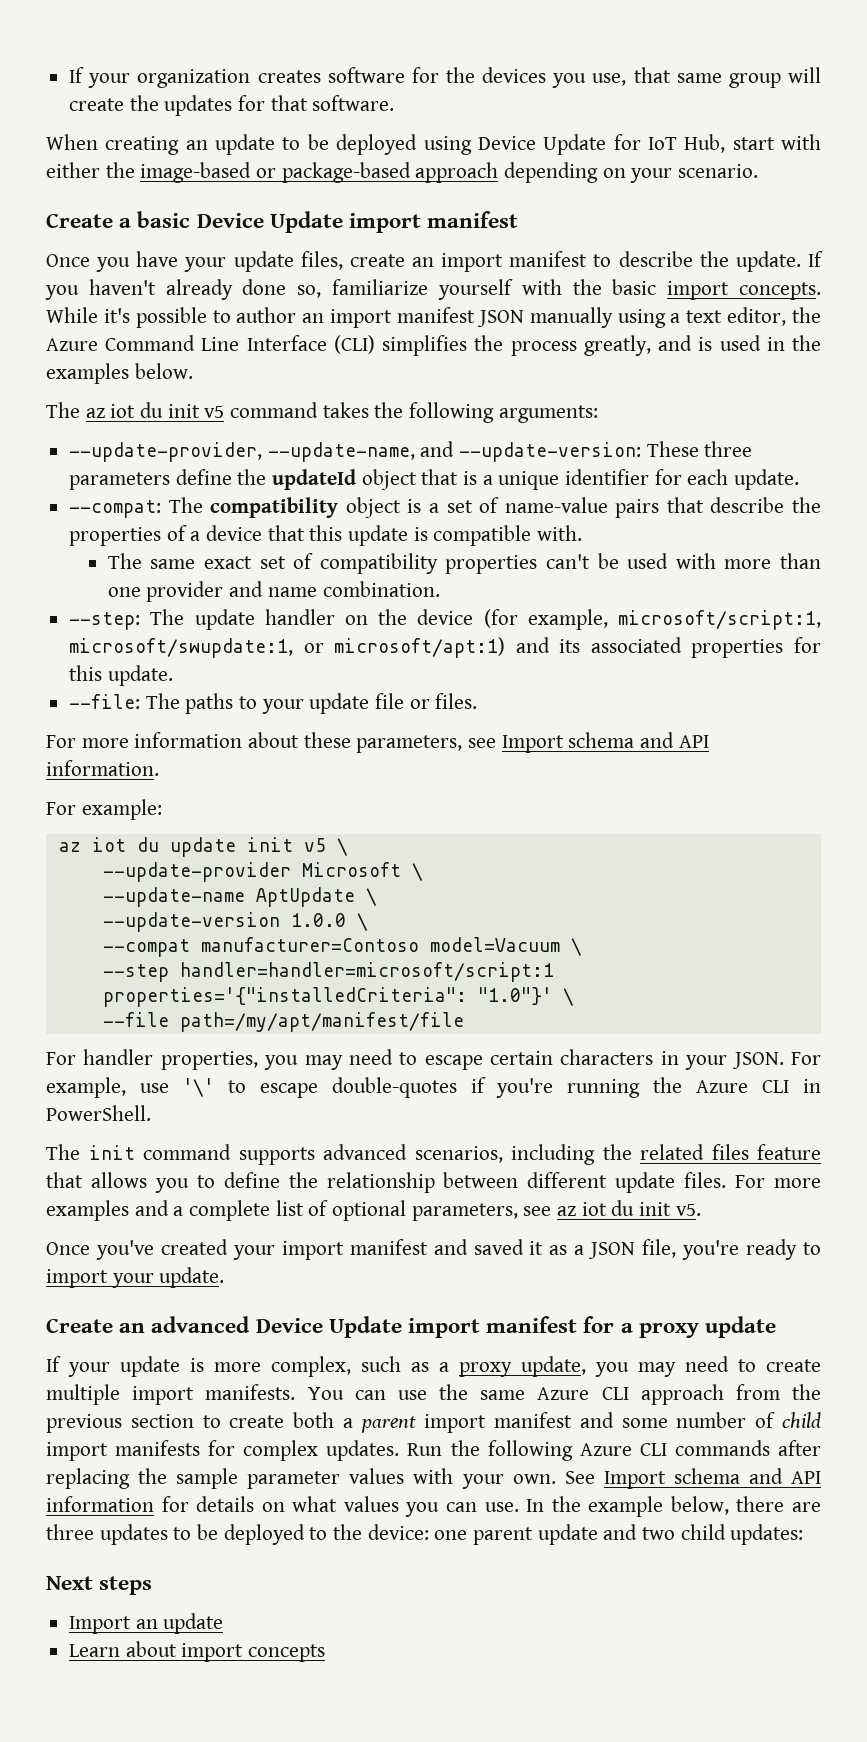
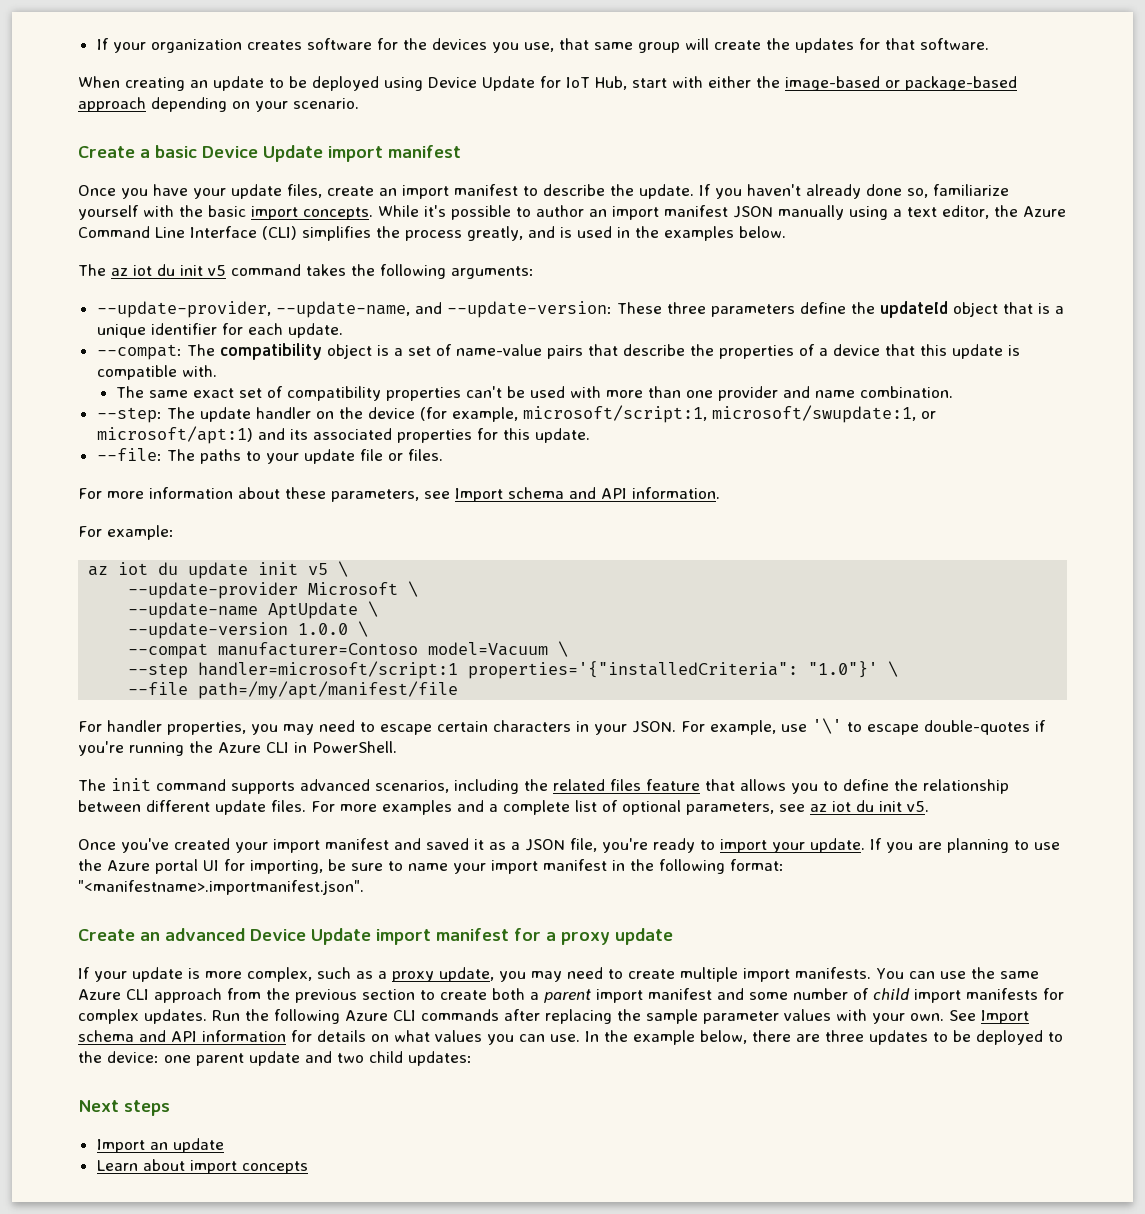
- --step handler=handler=microsoft/script:1 properties='{"installedCriteria": "1.0"}' \
+ --step handler=microsoft/script:1 properties='{"installedCriteria": "1.0"}' \
+ If you are planning to use the Azure portal UI for importing, be sure to name your import manifest in the following format: "<manifestname>.importmanifest.json".

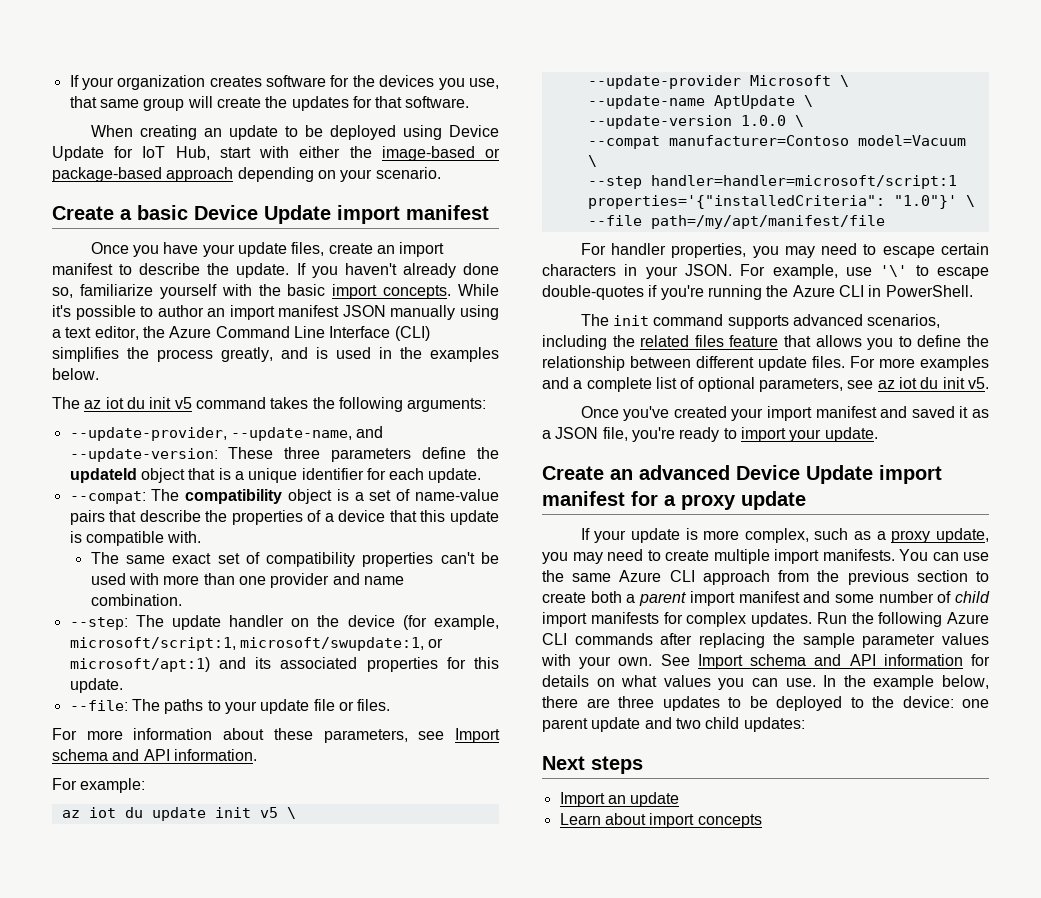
- --step handler=microsoft/script:1 properties='{"installedCriteria": "1.0"}' \
+ --step handler=handler=microsoft/script:1 properties='{"installedCriteria": "1.0"}' \
- If you are planning to use the Azure portal UI for importing, be sure to name your import manifest in the following format: "<manifestname>.importmanifest.json".

